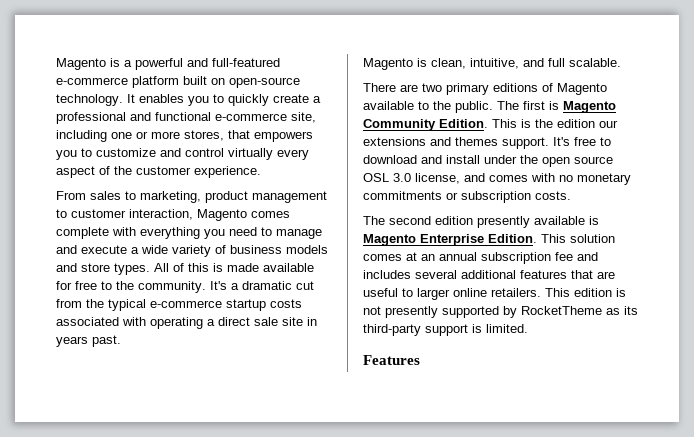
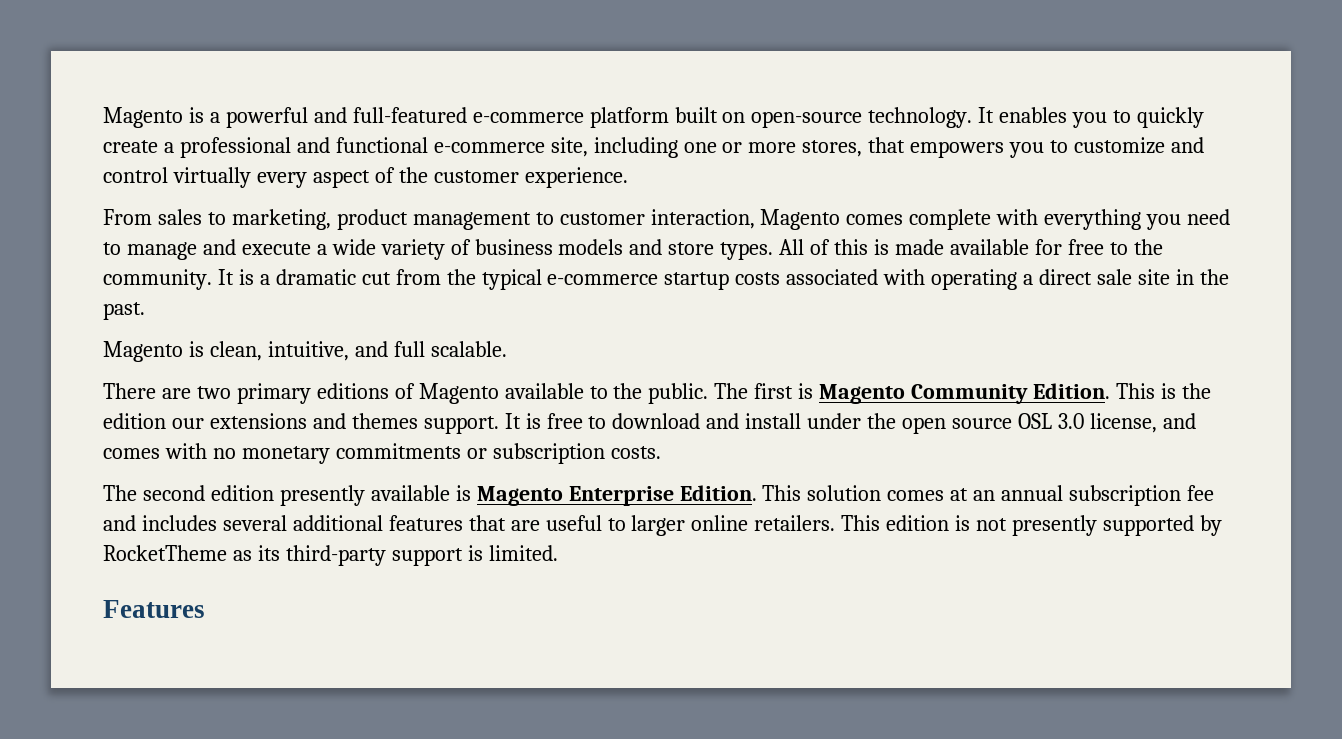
- It's a dramatic cut from the typical e-commerce startup costs associated with operating a direct sale site in years past.
+ It is a dramatic cut from the typical e-commerce startup costs associated with operating a direct sale site in the past.
- It's free to download and install under the open source OSL 3.0 license, and comes with no monetary commitments or subscription costs.
+ It is free to download and install under the open source OSL 3.0 license, and comes with no monetary commitments or subscription costs.

